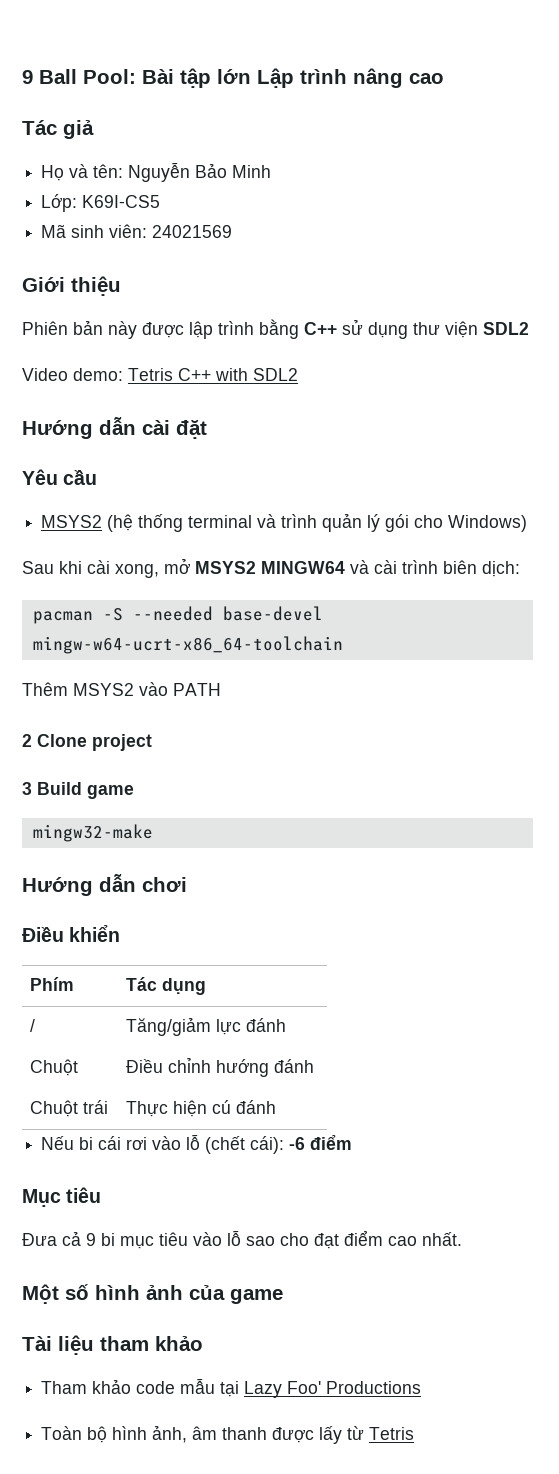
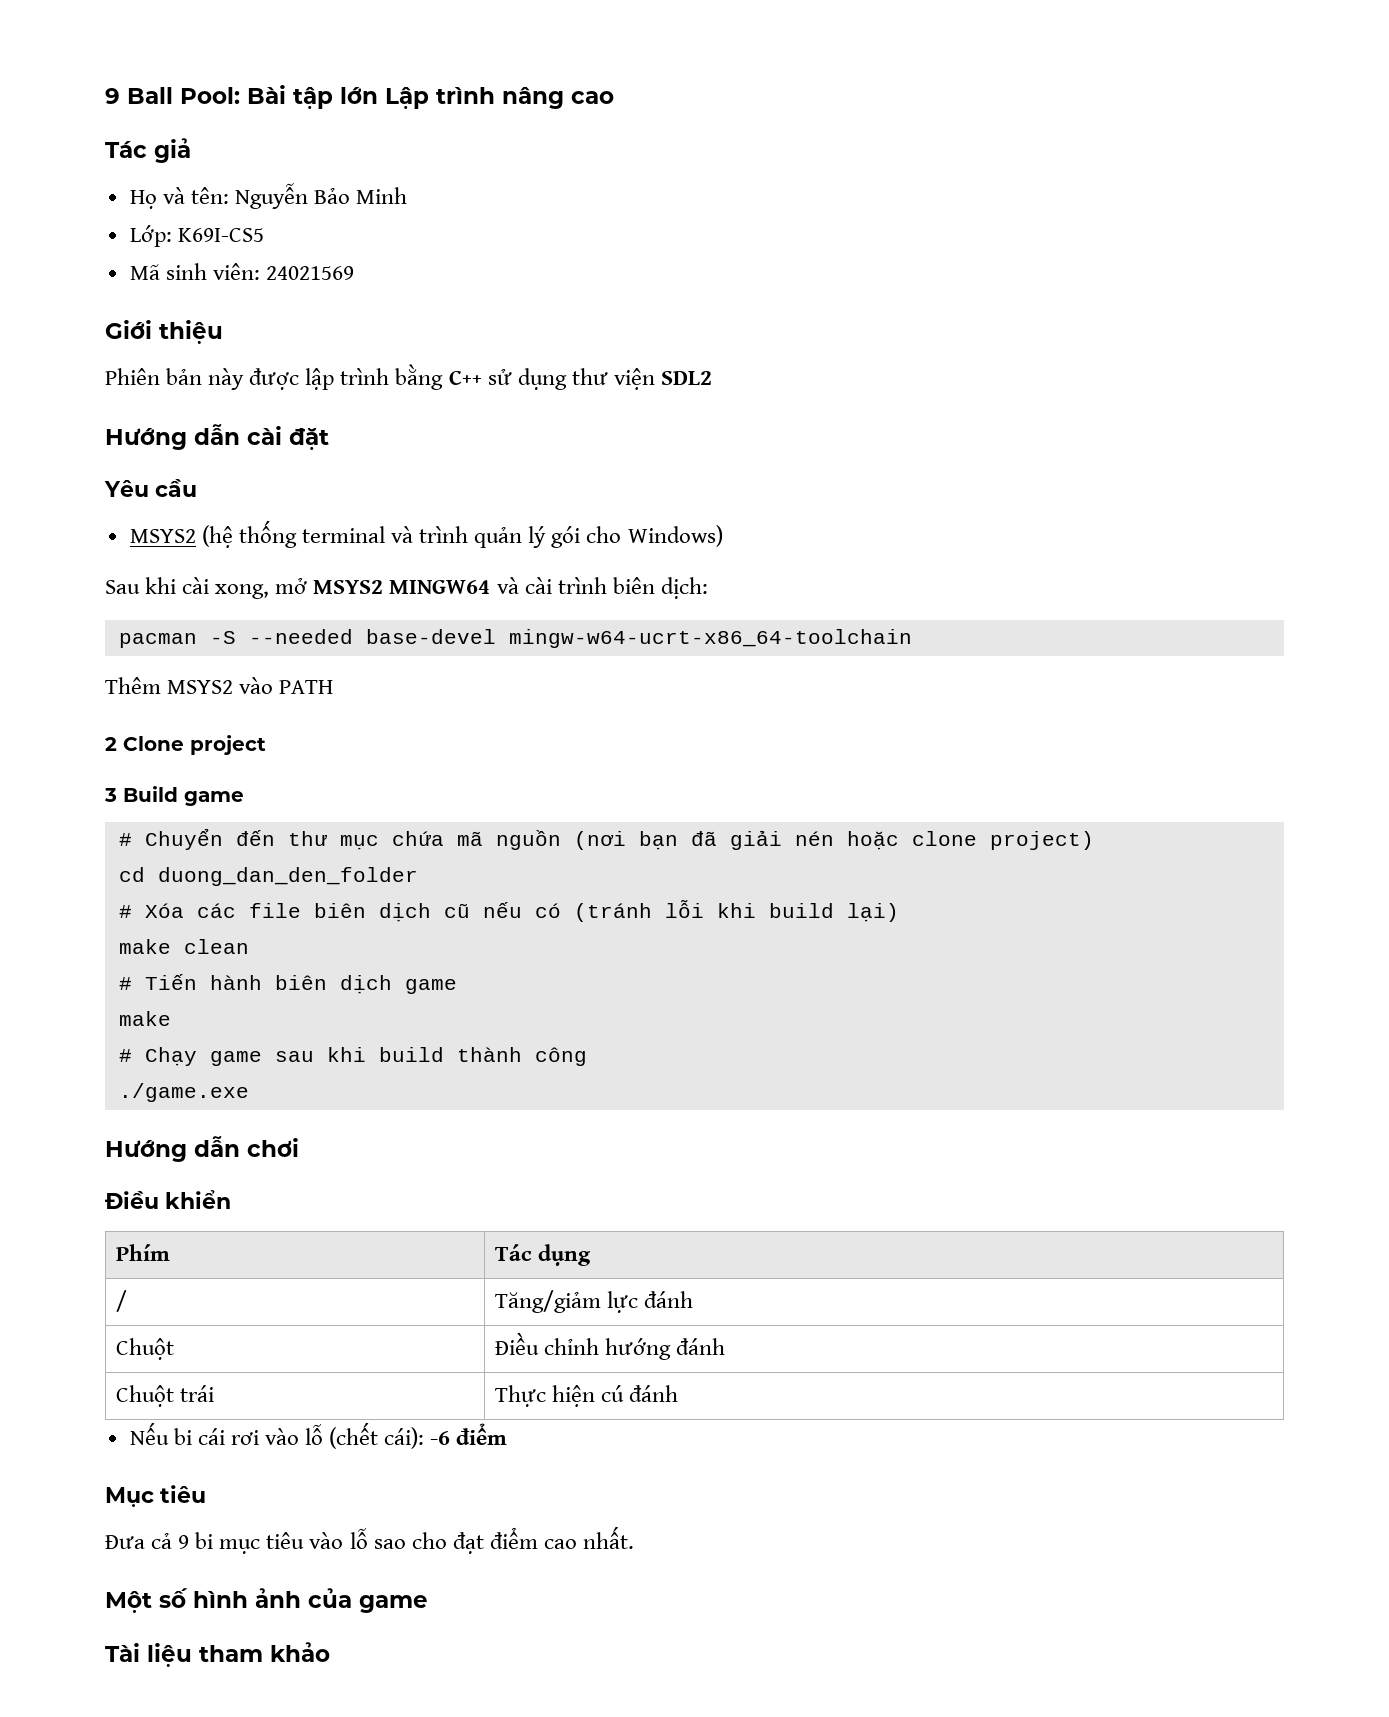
- Video demo: Tetris C++ with SDL2
- mingw32-make
+ # Chuyển đến thư mục chứa mã nguồn (nơi bạn đã giải nén hoặc clone project)
+ cd duong_dan_den_folder
+ # Xóa các file biên dịch cũ nếu có (tránh lỗi khi build lại)
+ make clean
+ # Tiến hành biên dịch game
+ make
+ # Chạy game sau khi build thành công
+ ./game.exe
- Tham khảo code mẫu tại Lazy Foo' Productions
- Toàn bộ hình ảnh, âm thanh được lấy từ Tetris

